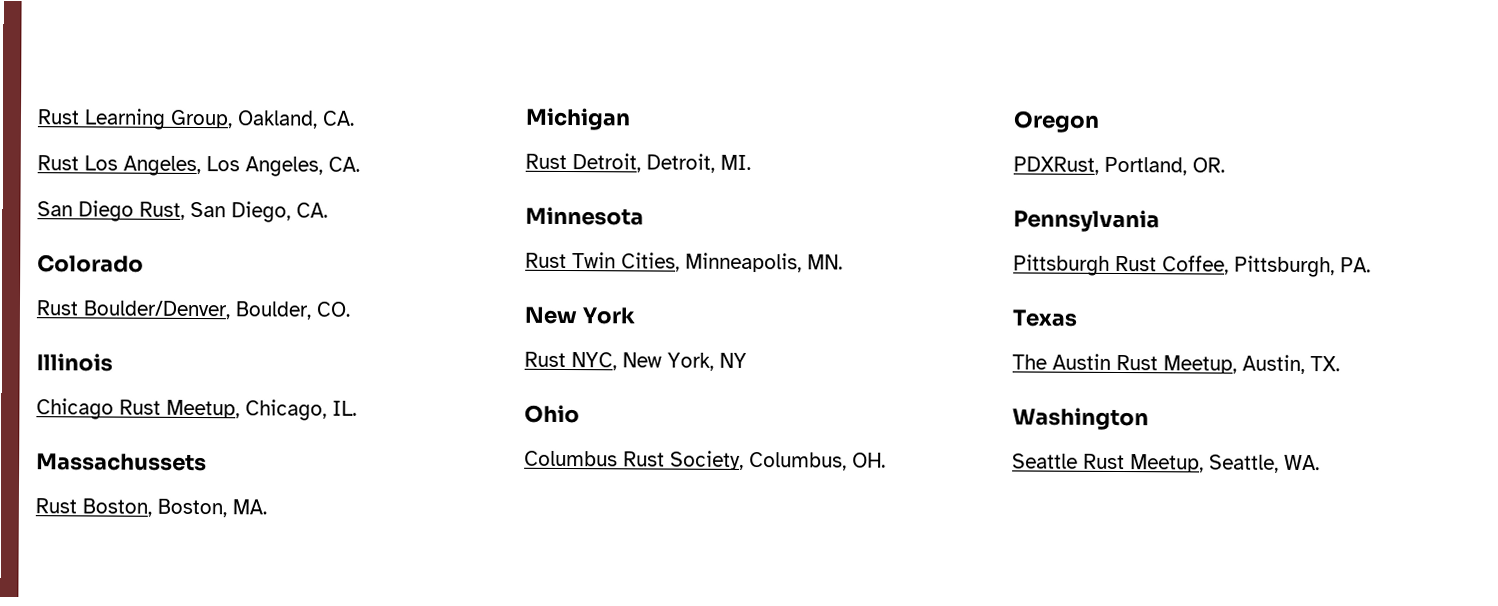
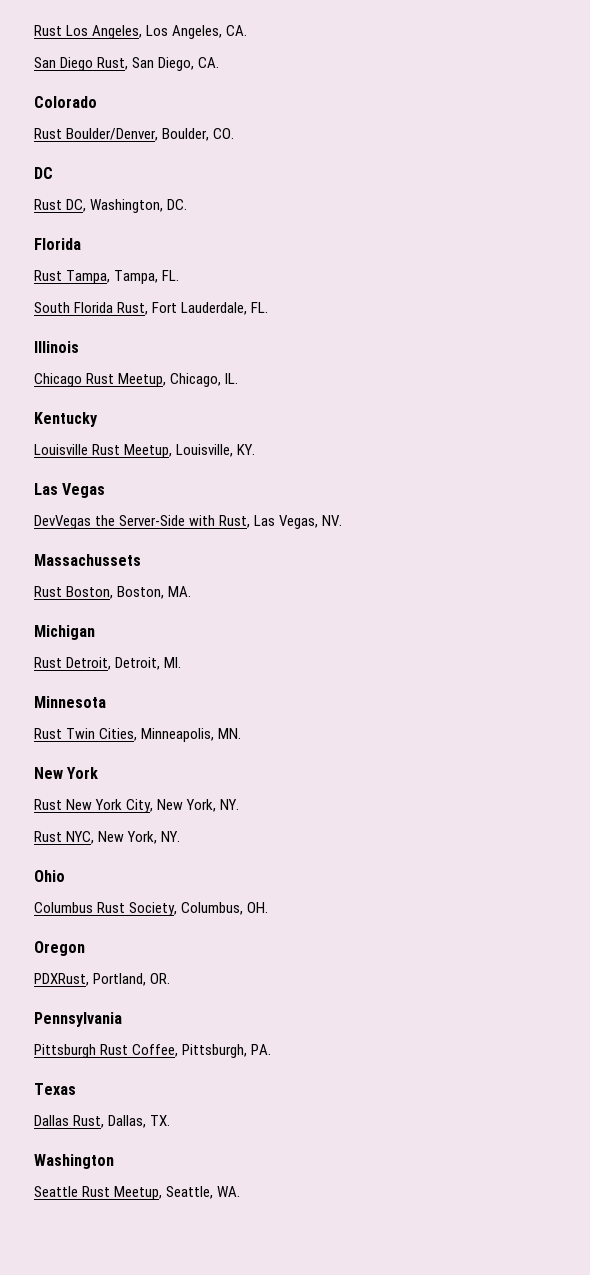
- Rust Learning Group, Oakland, CA.
+ DC
+ Rust DC, Washington, DC.
+ Florida
+ Rust Tampa, Tampa, FL.
+ South Florida Rust, Fort Lauderdale, FL.
+ Kentucky
+ Louisville Rust Meetup, Louisville, KY.
+ Las Vegas
+ DevVegas the Server-Side with Rust, Las Vegas, NV.
+ Rust New York City, New York, NY.
- Rust NYC, New York, NY
+ Rust NYC, New York, NY.
- The Austin Rust Meetup, Austin, TX.
+ Dallas Rust, Dallas, TX.

